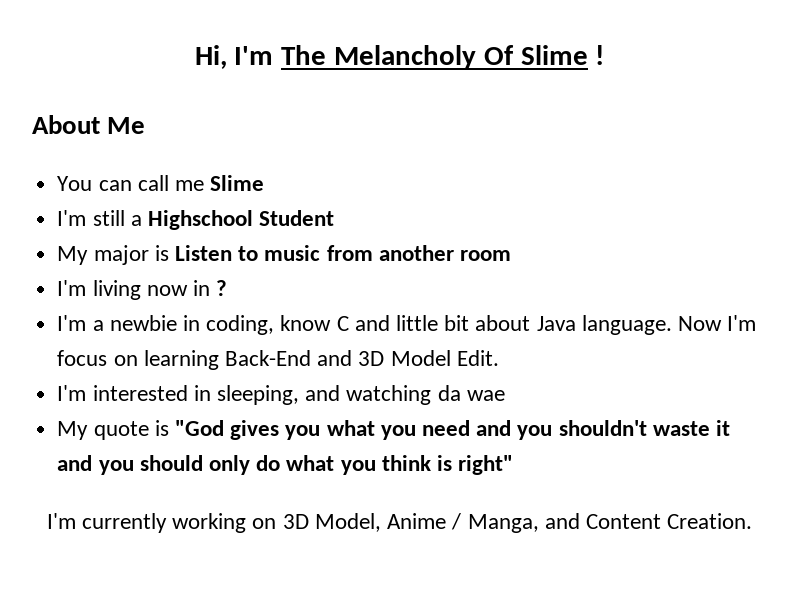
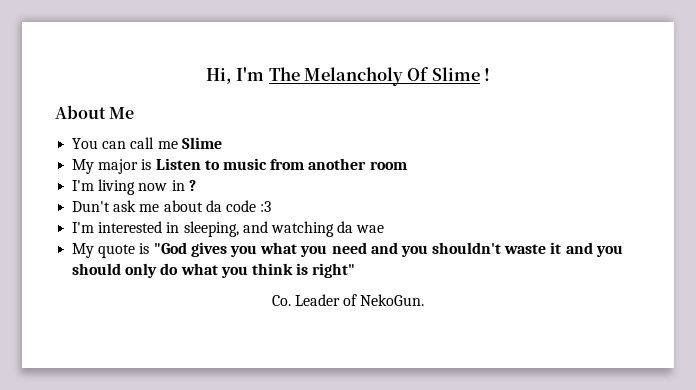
- I'm still a Highschool Student
- I'm a newbie in coding, know C and little bit about Java language. Now I'm focus on learning Back-End and 3D Model Edit.
+ Dun't ask me about da code :3
- I'm currently working on 3D Model, Anime / Manga, and Content Creation.
+ Co. Leader of NekoGun.

